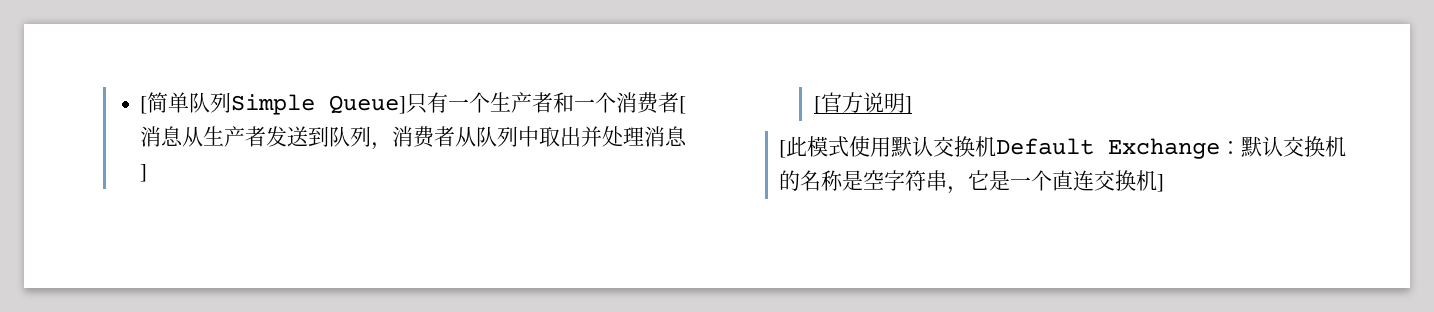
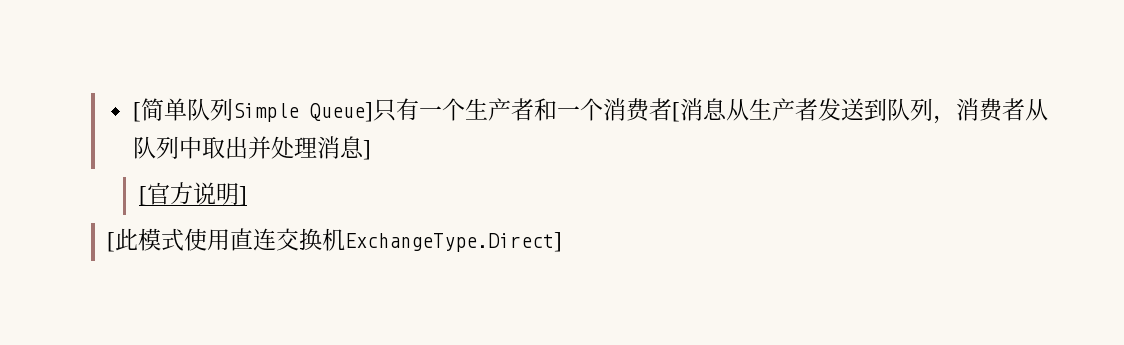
- [此模式使用默认交换机Default Exchange：默认交换机的名称是空字符串，它是一个直连交换机]
+ [此模式使用直连交换机ExchangeType.Direct]

